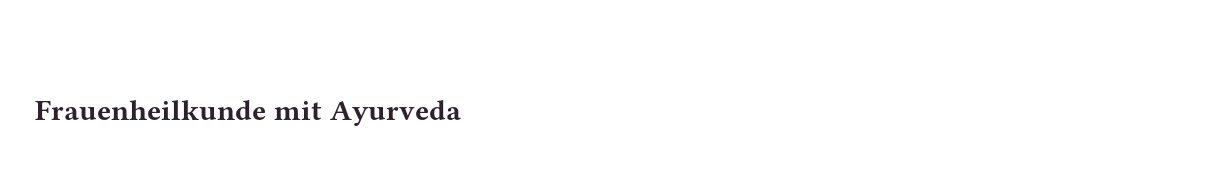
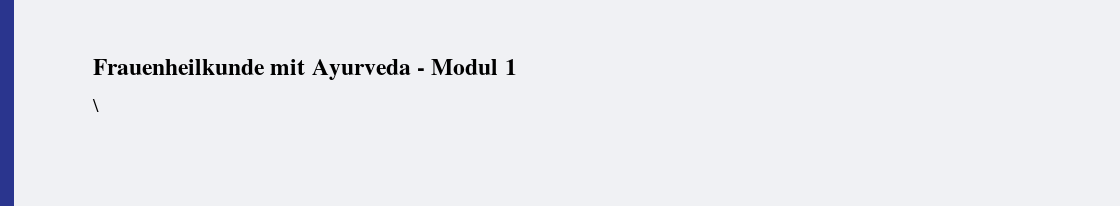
- Frauenheilkunde mit Ayurveda
+ Frauenheilkunde mit Ayurveda - Modul 1
+ \

